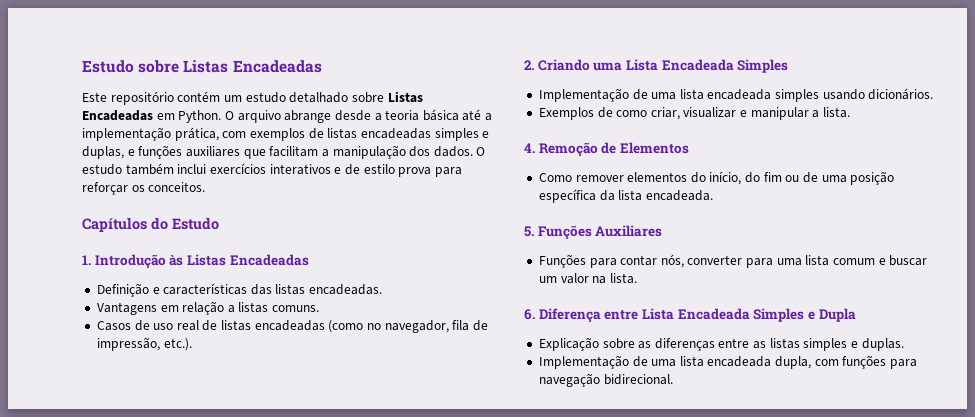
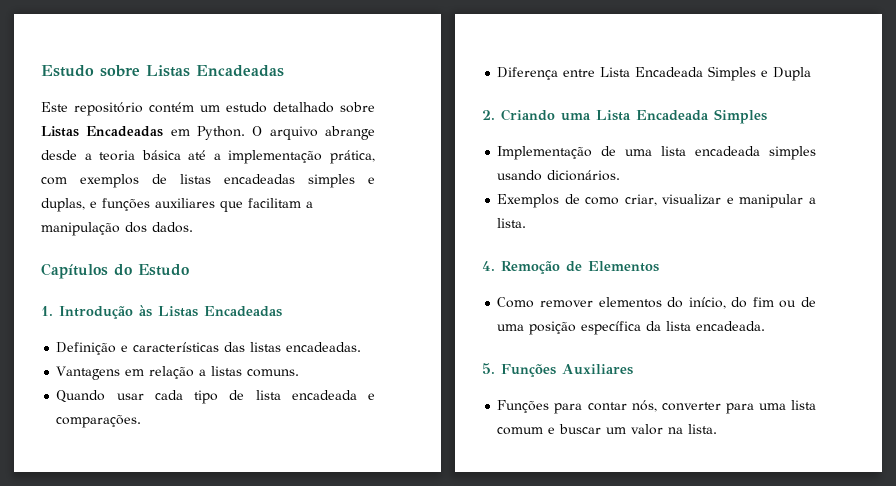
- O estudo também inclui exercícios interativos e de estilo prova para reforçar os conceitos.
- Casos de uso real de listas encadeadas (como no navegador, fila de impressão, etc.).
+ Quando usar cada tipo de lista encadeada e comparações.
+ Diferença entre Lista Encadeada Simples e Dupla
- 6. Diferença entre Lista Encadeada Simples e Dupla
- Explicação sobre as diferenças entre as listas simples e duplas.
- Implementação de uma lista encadeada dupla, com funções para navegação bidirecional.

